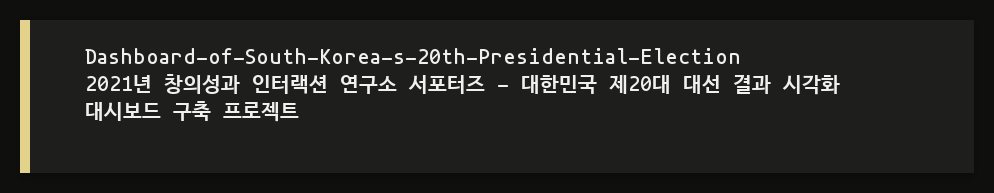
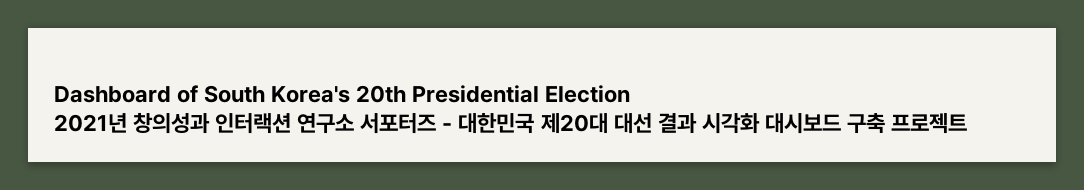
- Dashboard-of-South-Korea-s-20th-Presidential-Election
+ Dashboard of South Korea's 20th Presidential Election

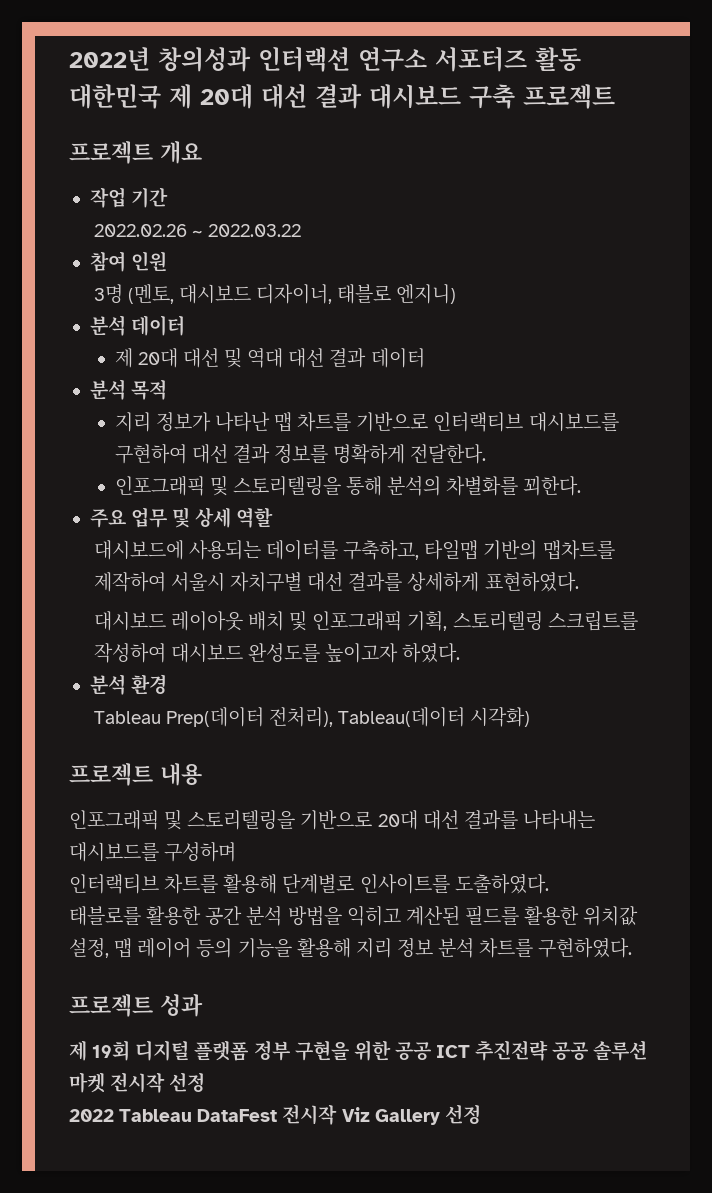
- Dashboard of South Korea's 20th Presidential Election
- 2021년 창의성과 인터랙션 연구소 서포터즈 - 대한민국 제20대 대선 결과 시각화 대시보드 구축 프로젝트
+ 2022년 창의성과 인터랙션 연구소 서포터즈 활동
+ 대한민국 제 20대 대선 결과 대시보드 구축 프로젝트
+ 프로젝트 개요
+ 작업 기간
+ 2022.02.26 ~ 2022.03.22
+ 참여 인원
+ 3명 (멘토, 대시보드 디자이너, 태블로 엔지니)
+ 분석 데이터
+ 제 20대 대선 및 역대 대선 결과 데이터
+ 분석 목적
+ 지리 정보가 나타난 맵 차트를 기반으로 인터랙티브 대시보드를 구현하여 대선 결과 정보를 명확하게 전달한다.
+ 인포그래픽 및 스토리텔링을 통해 분석의 차별화를 꾀한다.
+ 주요 업무 및 상세 역할
+ 대시보드에 사용되는 데이터를 구축하고, 타일맵 기반의 맵차트를 제작하여 서울시 자치구별 대선 결과를 상세하게 표현하였다.
+ 대시보드 레이아웃 배치 및 인포그래픽 기획, 스토리텔링 스크립트를 작성하여 대시보드 완성도를 높이고자 하였다.
+ 분석 환경
+ Tableau Prep(데이터 전처리), Tableau(데이터 시각화)
+ 프로젝트 내용
+ 인포그래픽 및 스토리텔링을 기반으로 20대 대선 결과를 나타내는 대시보드를 구성하며
+ 인터랙티브 차트를 활용해 단계별로 인사이트를 도출하였다.
+ 태블로를 활용한 공간 분석 방법을 익히고 계산된 필드를 활용한 위치값 설정, 맵 레이어 등의 기능을 활용해 지리 정보 분석 차트를 구현하였다.
+ 프로젝트 성과
+ 제 19회 디지털 플랫폼 정부 구현을 위한 공공 ICT 추진전략 공공 솔루션 마켓 전시작 선정
+ 2022 Tableau DataFest 전시작 Viz Gallery 선정

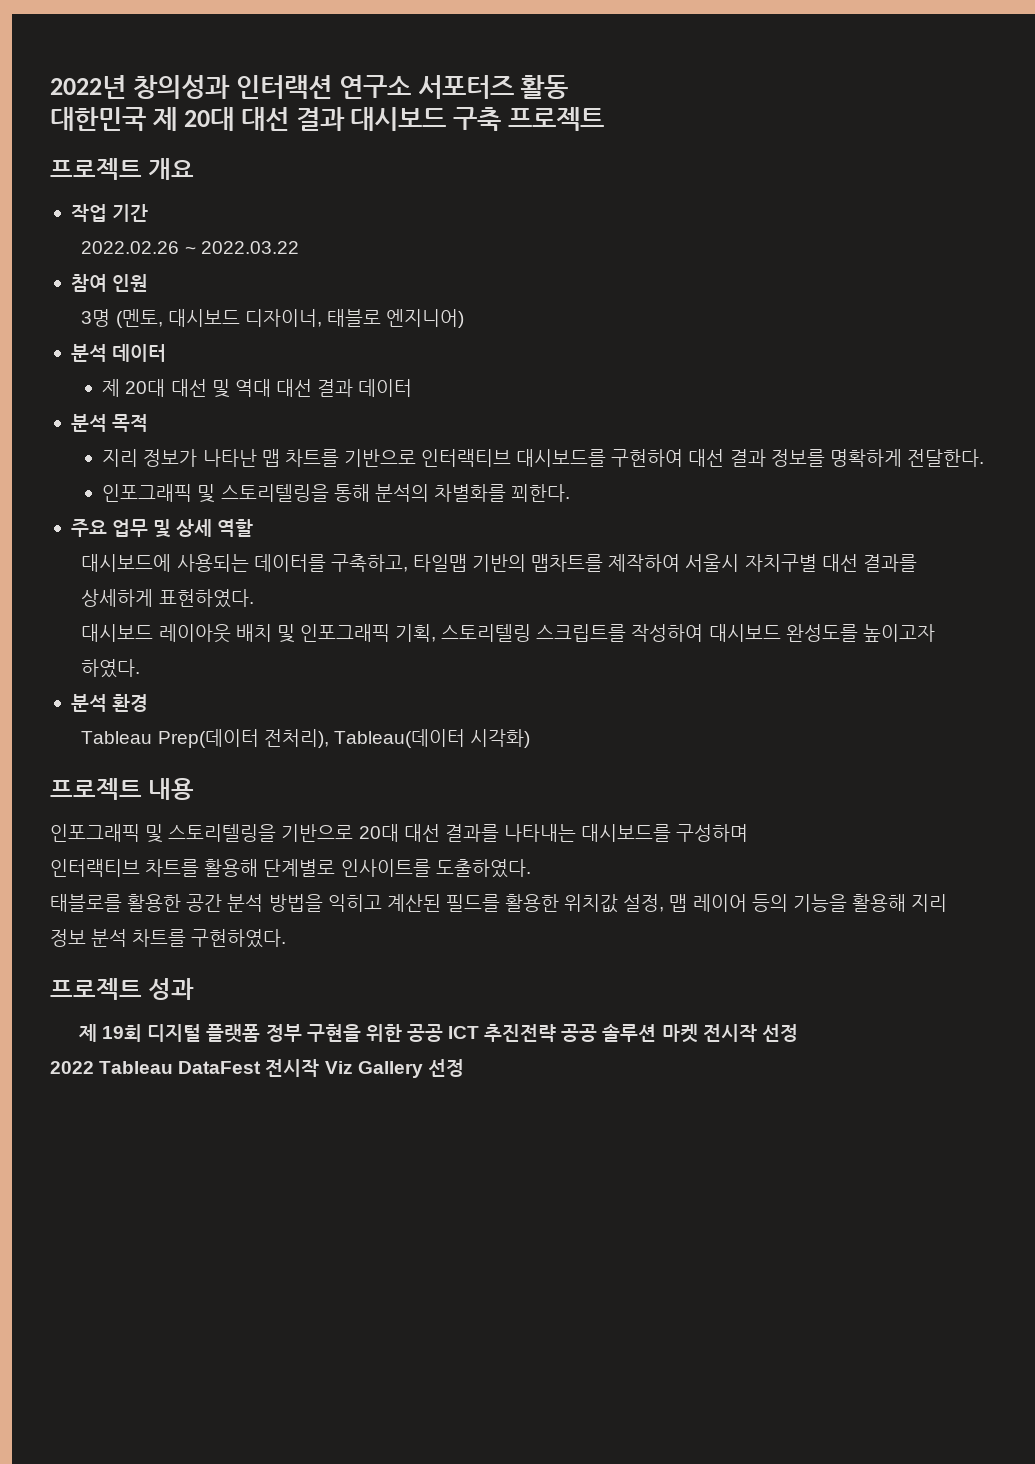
- 3명 (멘토, 대시보드 디자이너, 태블로 엔지니)
+ 3명 (멘토, 대시보드 디자이너, 태블로 엔지니어)

